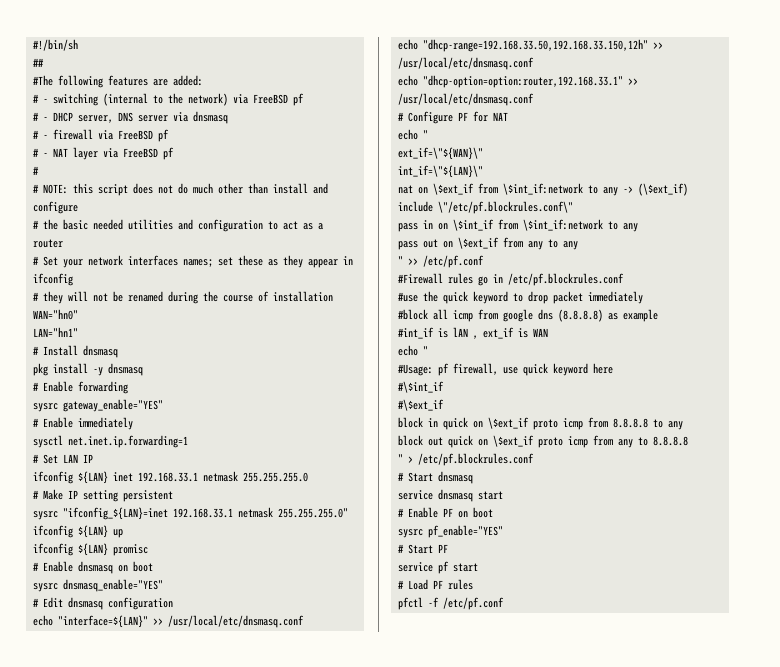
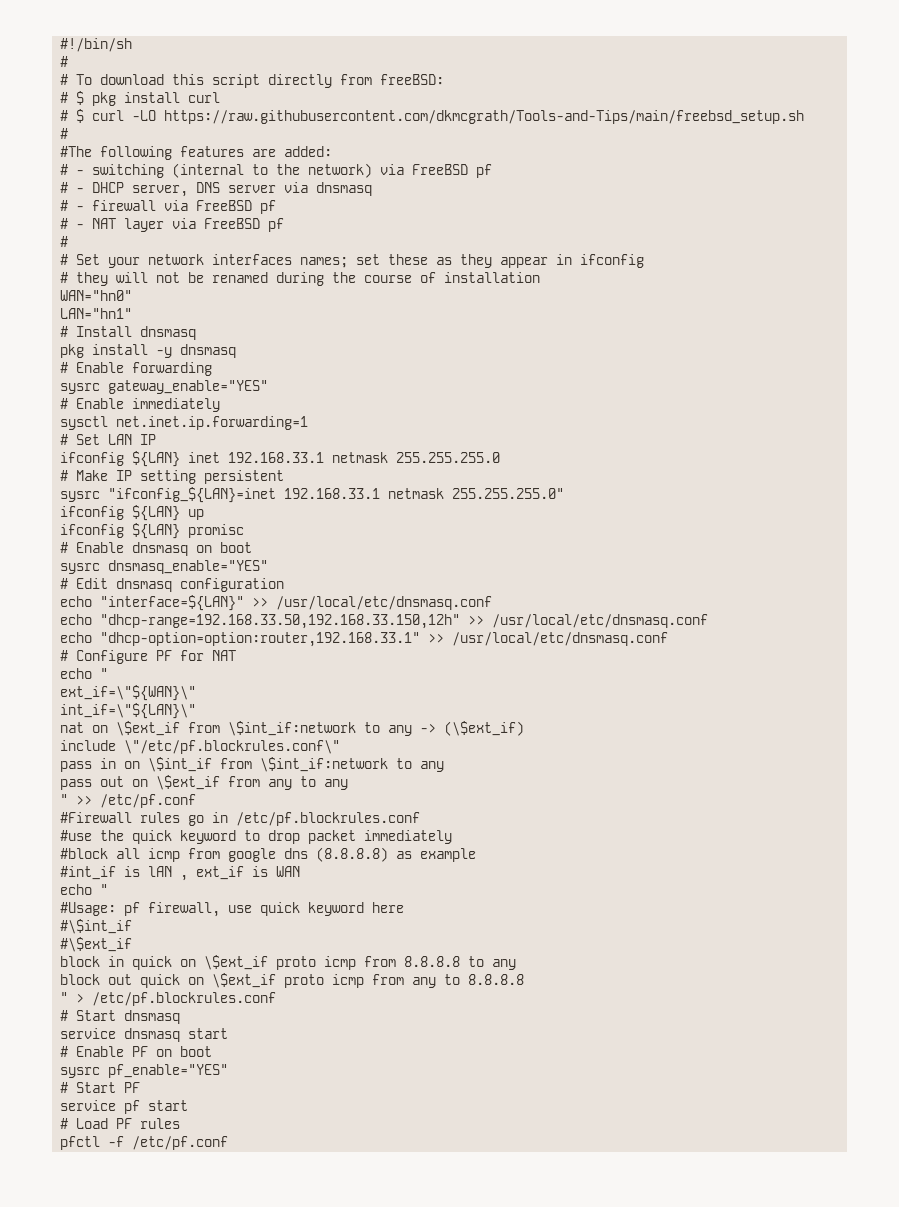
  #!/bin/sh
- ##
+ #
+ # To download this script directly from freeBSD:
+ # $ pkg install curl
+ # $ curl -LO https://raw.githubusercontent.com/dkmcgrath/Tools-and-Tips/main/freebsd_setup.sh
+ #
- # NOTE: this script does not do much other than install and configure
- # the basic needed utilities and configuration to act as a router

